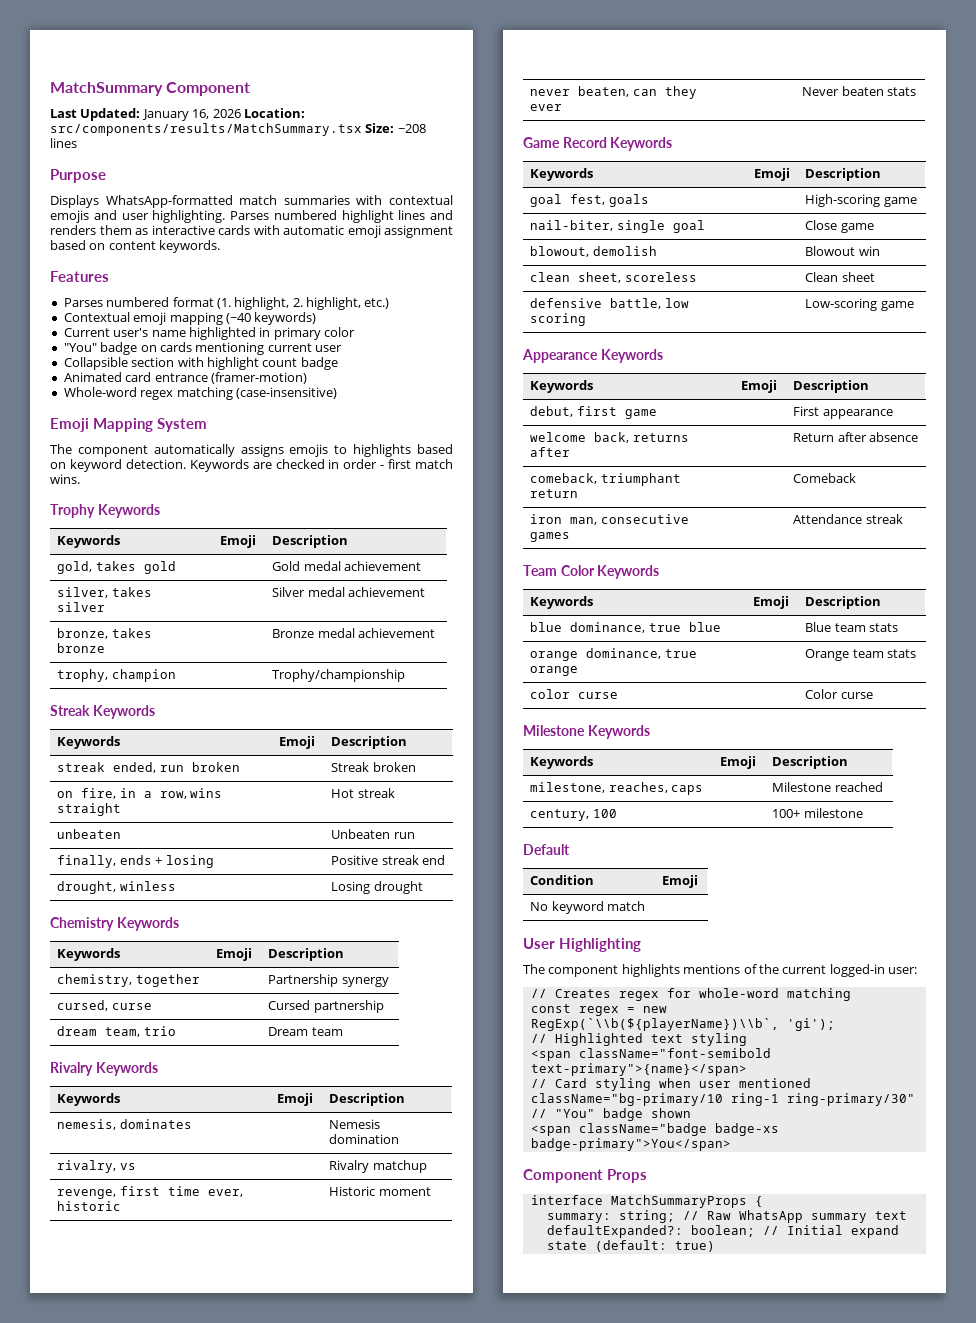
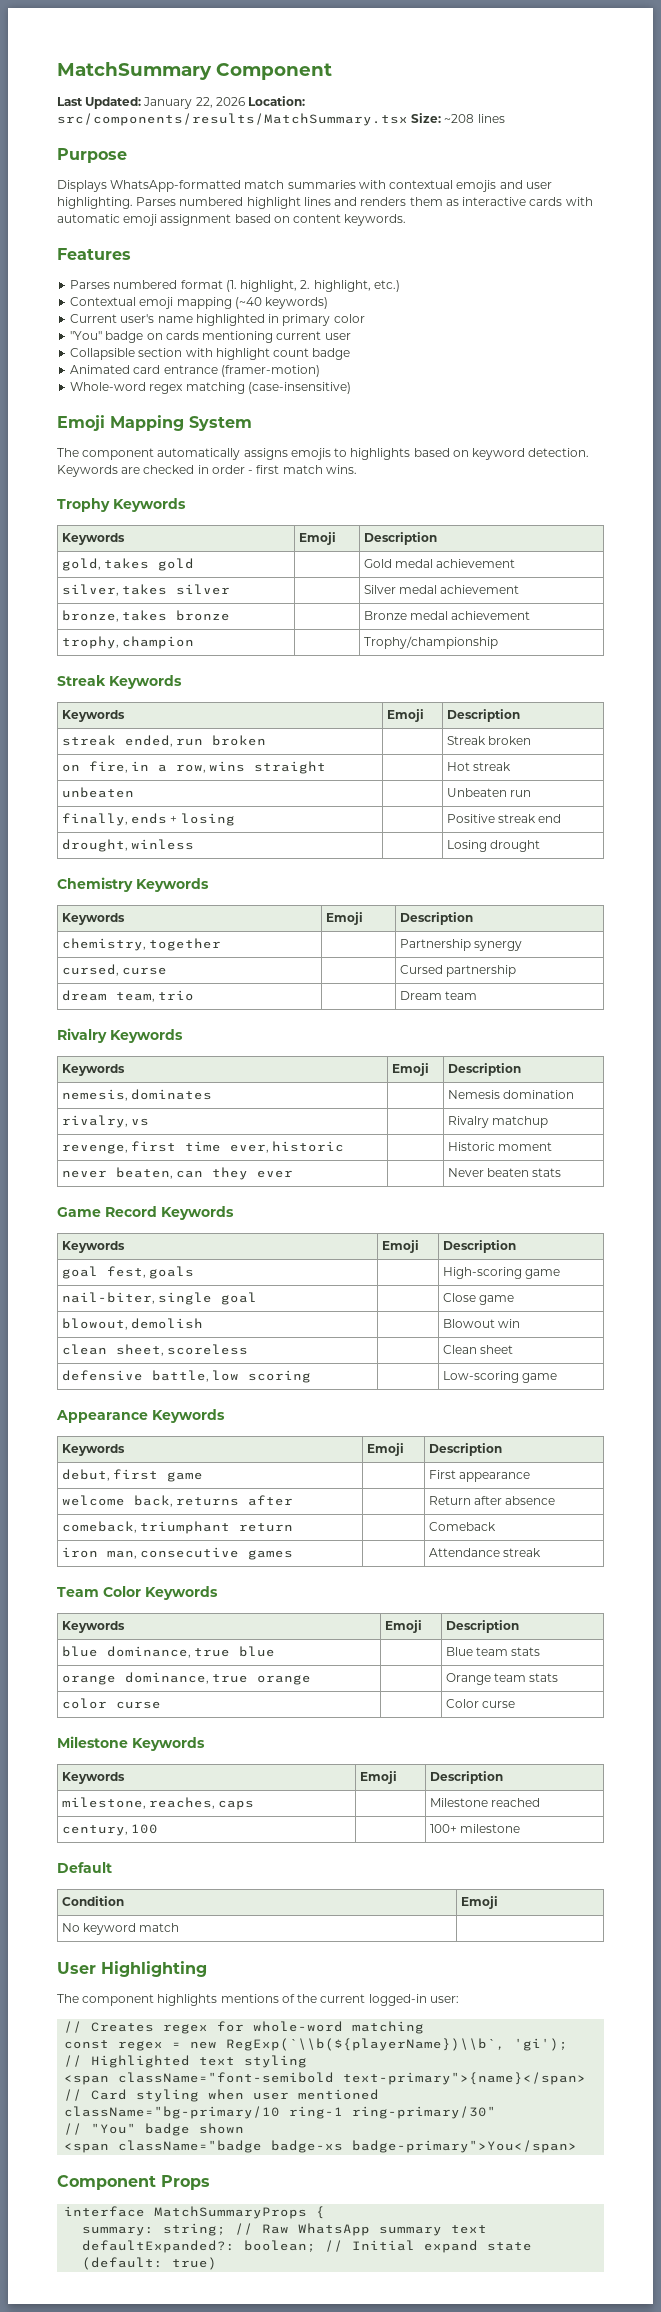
- Last Updated: January 16, 2026 Location: src/components/results/MatchSummary.tsx Size: ~208 lines
+ Last Updated: January 22, 2026 Location: src/components/results/MatchSummary.tsx Size: ~208 lines

